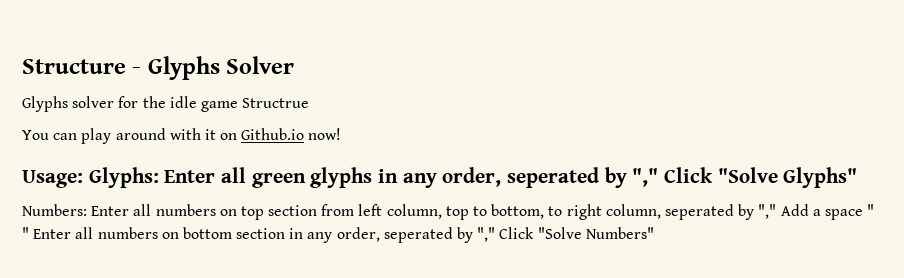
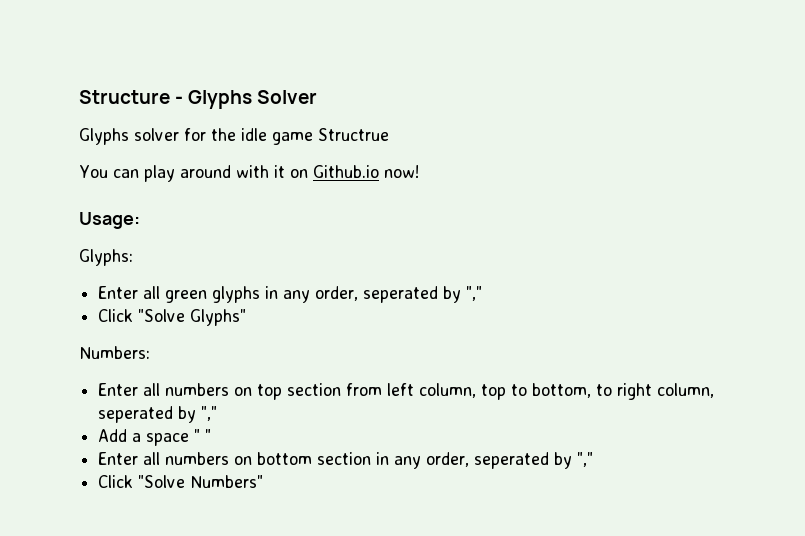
- Usage: Glyphs: Enter all green glyphs in any order, seperated by "," Click "Solve Glyphs"
+ Usage:
+ Glyphs:
+ Enter all green glyphs in any order, seperated by ","
+ Click "Solve Glyphs"
- Numbers: Enter all numbers on top section from left column, top to bottom, to right column, seperated by "," Add a space " " Enter all numbers on bottom section in any order, seperated by "," Click "Solve Numbers"
+ Numbers:
+ Enter all numbers on top section from left column, top to bottom, to right column, seperated by ","
+ Add a space " "
+ Enter all numbers on bottom section in any order, seperated by ","
+ Click "Solve Numbers"

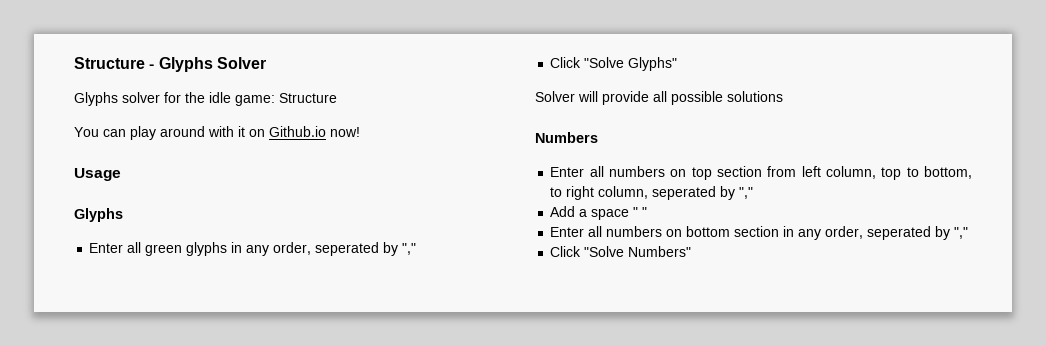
- Glyphs solver for the idle game Structrue
+ Glyphs solver for the idle game: Structure
- Usage:
- Glyphs:
+ Usage
+ Glyphs
- Numbers:
+ Solver will provide all possible solutions
+ Numbers

